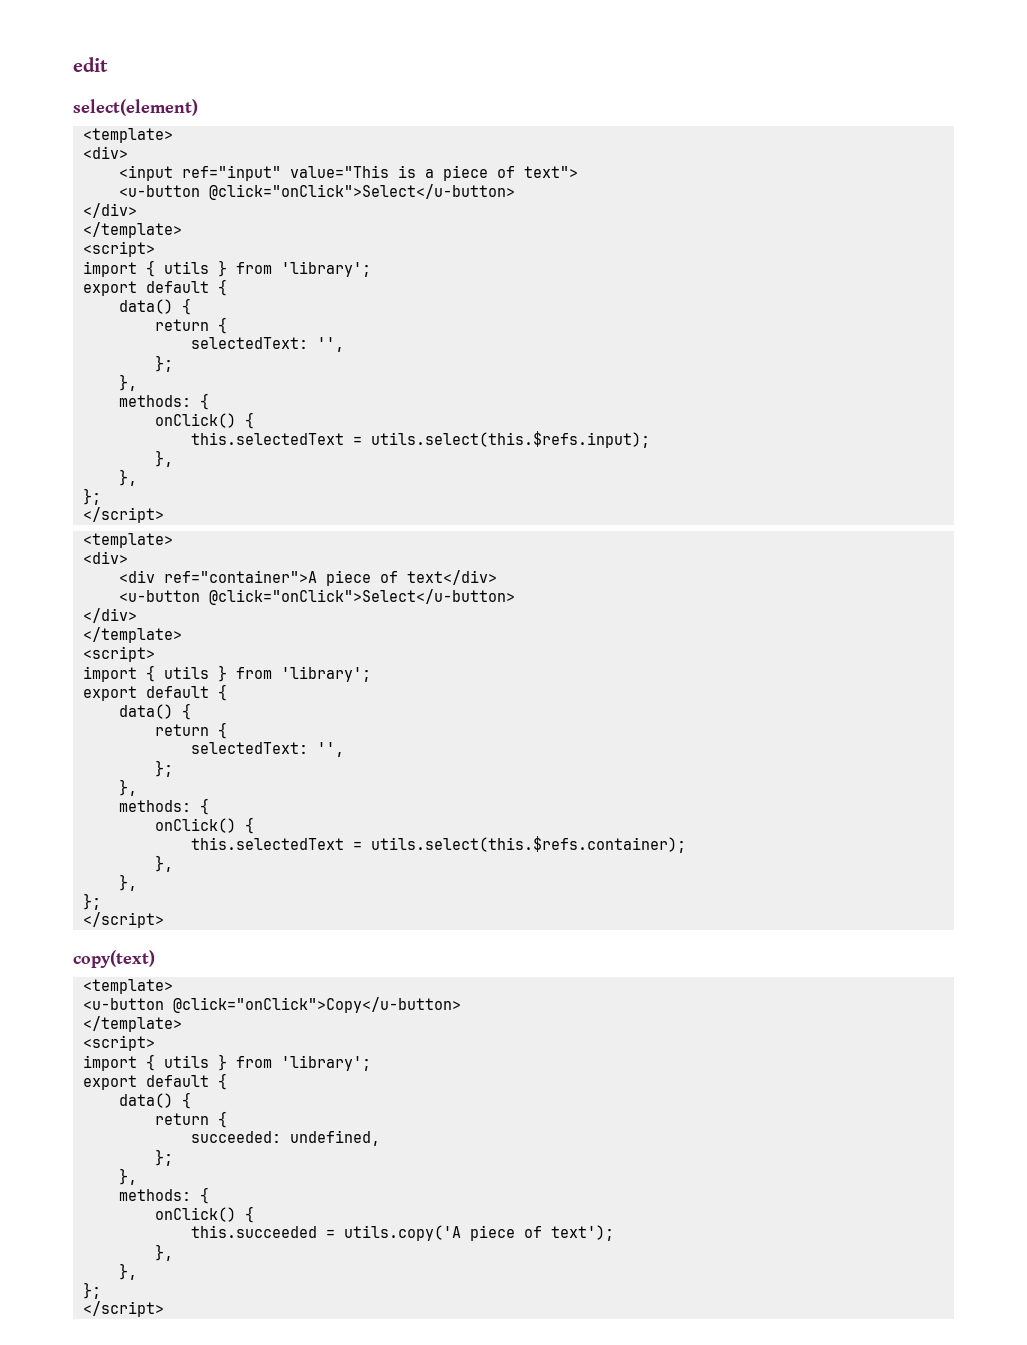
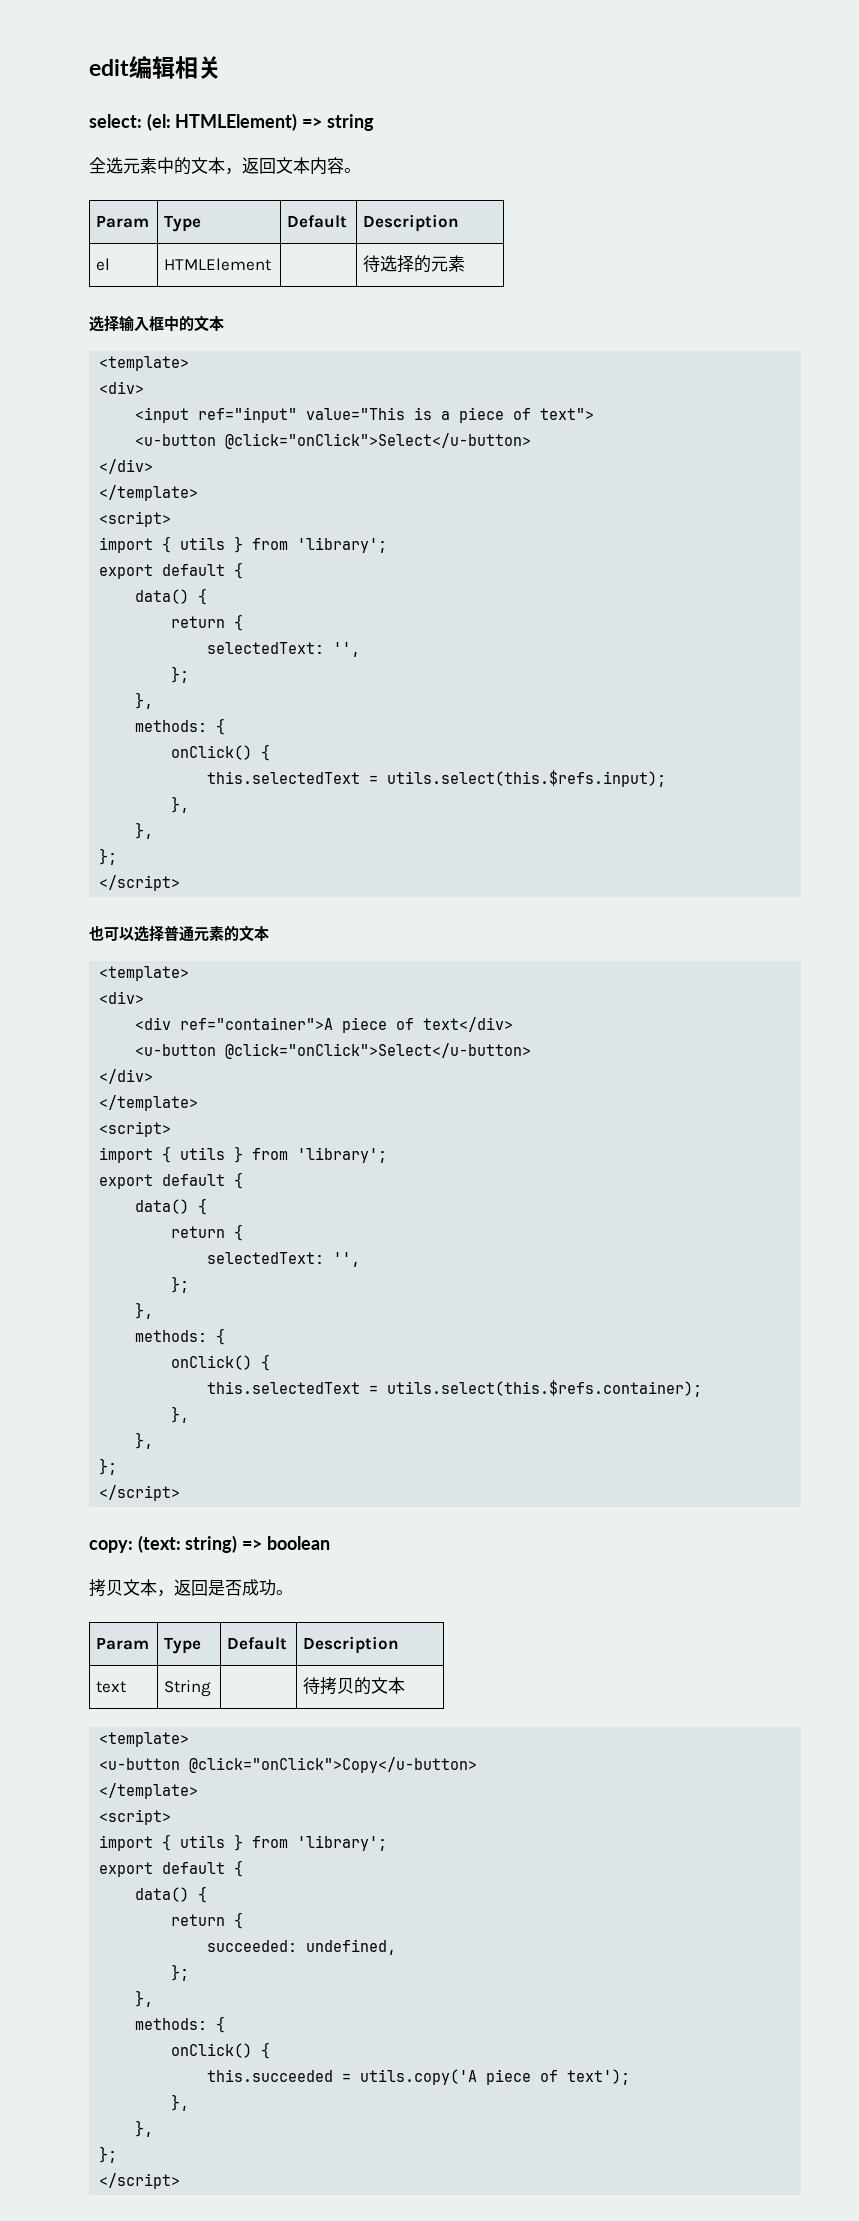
- edit
- select(element)
+ edit编辑相关
+ select: (el: HTMLElement) => string
+ 全选元素中的文本，返回文本内容。
+ Param | Type | Default | Description
+ el | HTMLElement | | 待选择的元素
+ 选择输入框中的文本
+ 也可以选择普通元素的文本
- copy(text)
+ copy: (text: string) => boolean
+ 拷贝文本，返回是否成功。
+ Param | Type | Default | Description
+ text | String | | 待拷贝的文本

